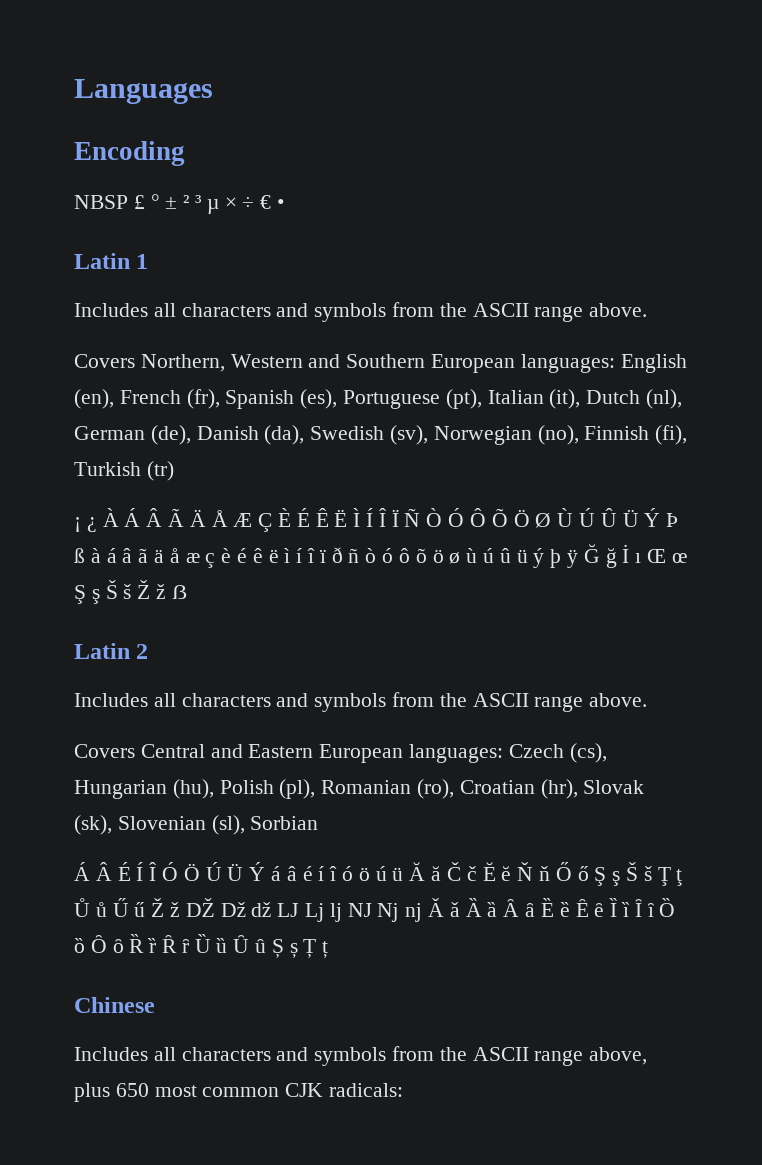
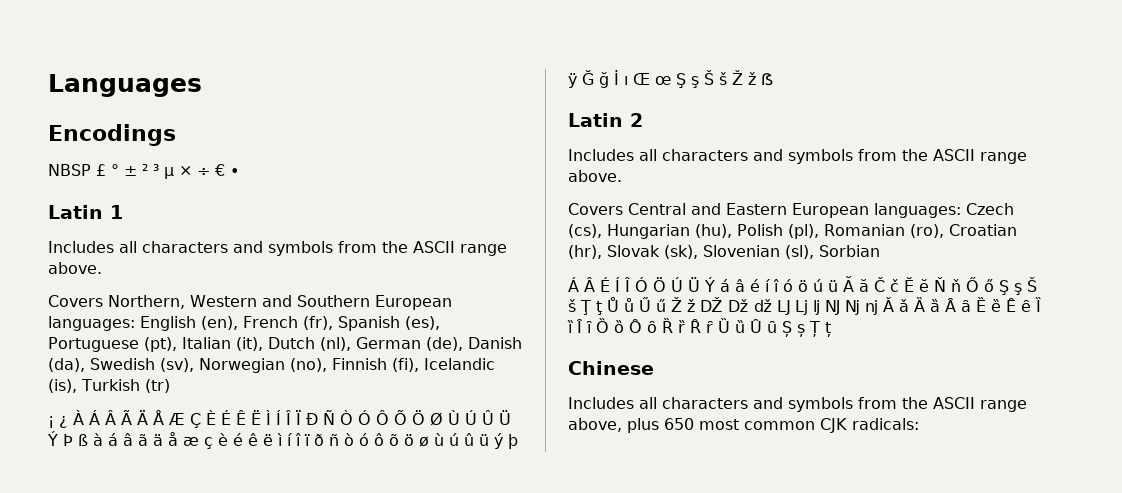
- Encoding
+ Encodings
- Covers Northern, Western and Southern European languages: English (en), French (fr), Spanish (es), Portuguese (pt), Italian (it), Dutch (nl), German (de), Danish (da), Swedish (sv), Norwegian (no), Finnish (fi), Turkish (tr)
+ Covers Northern, Western and Southern European languages: English (en), French (fr), Spanish (es), Portuguese (pt), Italian (it), Dutch (nl), German (de), Danish (da), Swedish (sv), Norwegian (no), Finnish (fi), Icelandic (is), Turkish (tr)
- ¡ ¿ À Á Â Ã Ä Å Æ Ç È É Ê Ë Ì Í Î Ï Ñ Ò Ó Ô Õ Ö Ø Ù Ú Û Ü Ý Þ ß à á â ã ä å æ ç è é ê ë ì í î ï ð ñ ò ó ô õ ö ø ù ú û ü ý þ ÿ Ğ ğ İ ı Œ œ Ş ş Š š Ž ž ẞ
+ ¡ ¿ À Á Â Ã Ä Å Æ Ç È É Ê Ë Ì Í Î Ï Ð Ñ Ò Ó Ô Õ Ö Ø Ù Ú Û Ü Ý Þ ß à á â ã ä å æ ç è é ê ë ì í î ï ð ñ ò ó ô õ ö ø ù ú û ü ý þ ÿ Ğ ğ İ ı Œ œ Ş ş Š š Ž ž ẞ

